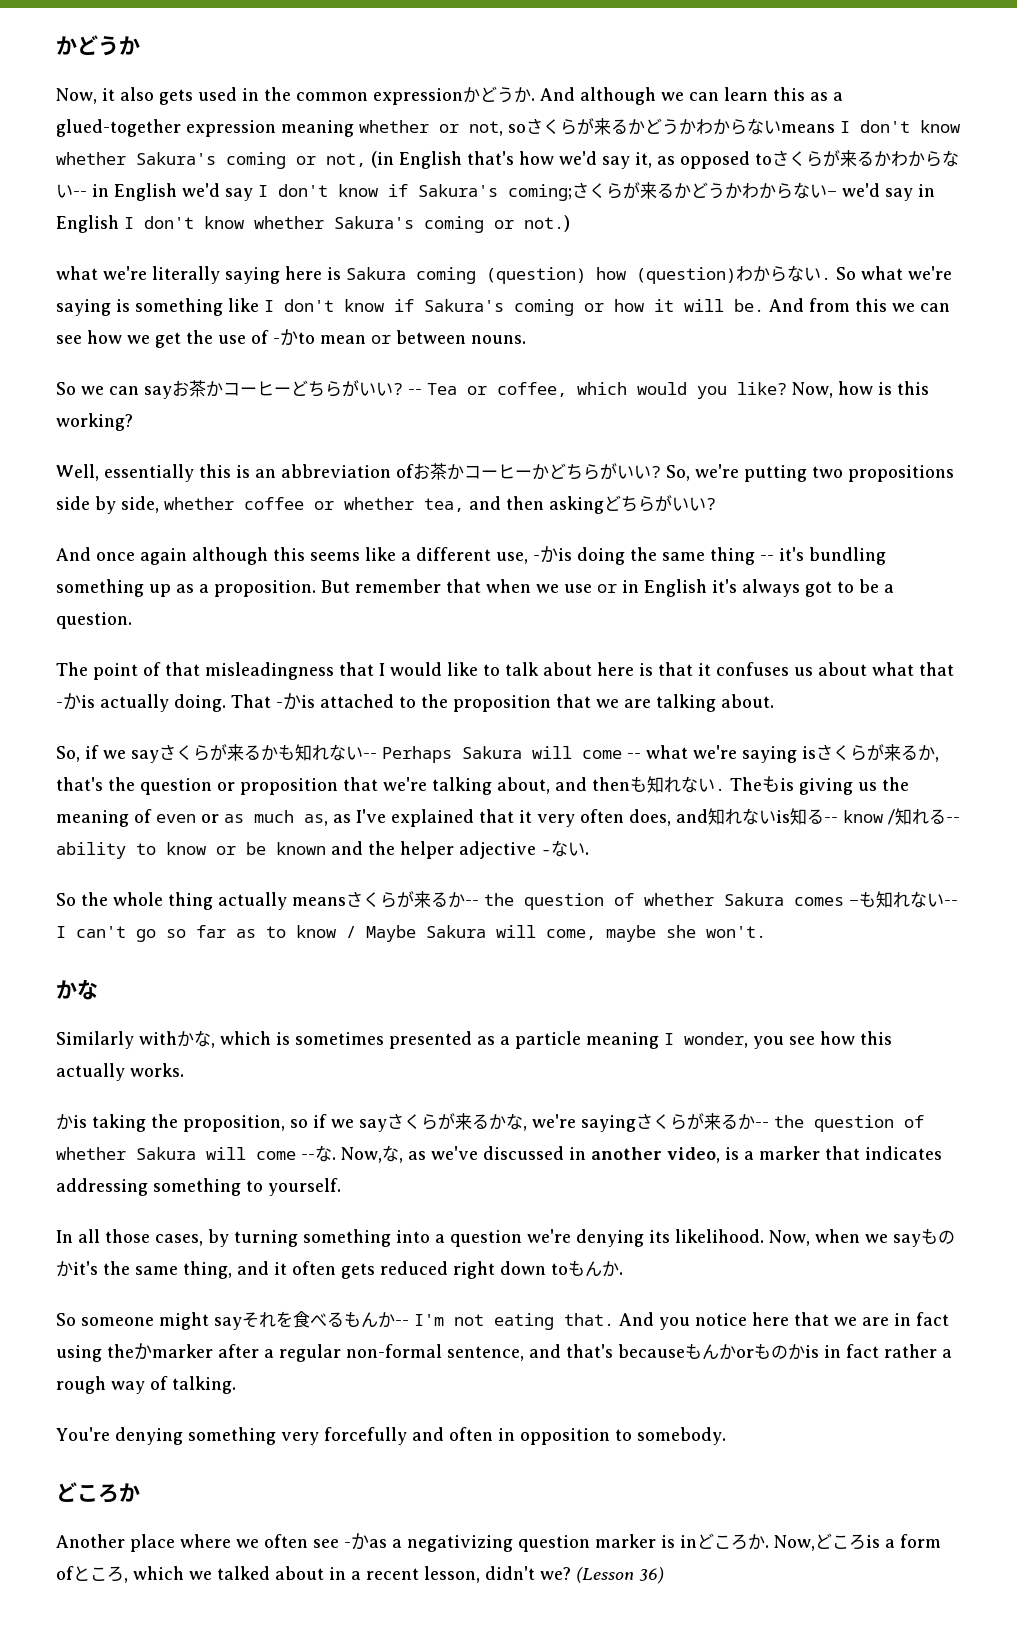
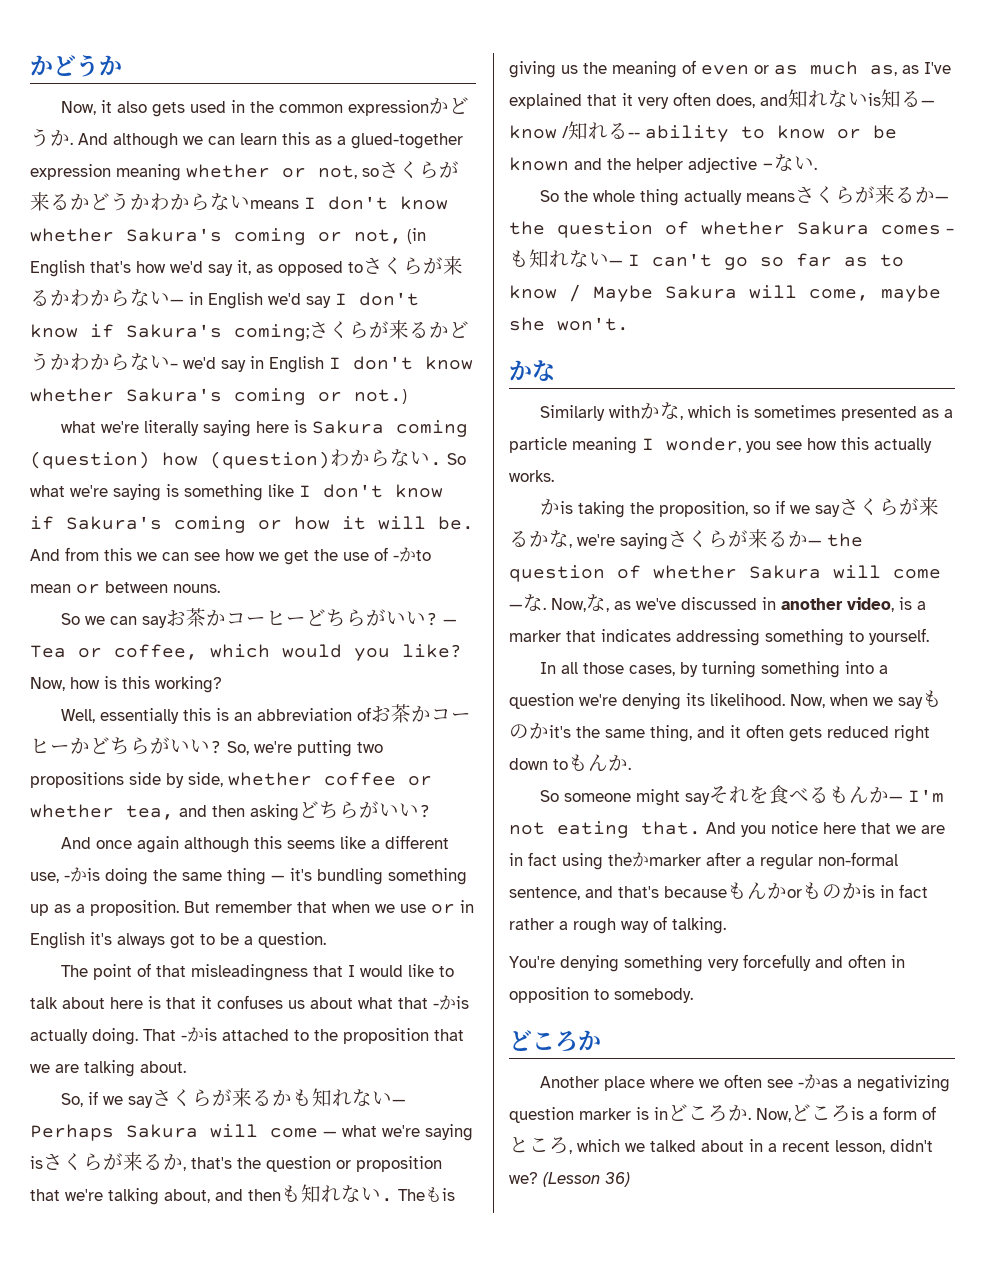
- And although we can learn this as a glued-together expression meaning whether or not, soさくらが来るかどうかわからないmeans I don't know whether Sakura's coming or not, (in English that's how we'd say it, as opposed toさくらが来るかわからない-- in English we'd say I don't know if Sakura's coming;
+ And although we can learn this as a glued-together expression meaning whether or not, soさくらが来るかどうかわからないmeans I don't know whether Sakura's coming or not, (in English that's how we'd say it, as opposed toさくらが来るかわからない— in English we'd say I don't know if Sakura's coming;
- -- Tea or coffee, which would you like?
+ — Tea or coffee, which would you like?
- And once again although this seems like a different use, -かis doing the same thing -- it's bundling something up as a proposition.
+ And once again although this seems like a different use, -かis doing the same thing — it's bundling something up as a proposition.
- So, if we sayさくらが来るかも知れない-- Perhaps Sakura will come -- what we're saying isさくらが来るか, that's the question or proposition that we're talking about, and thenも知れない.
+ So, if we sayさくらが来るかも知れない— Perhaps Sakura will come — what we're saying isさくらが来るか, that's the question or proposition that we're talking about, and thenも知れない.
- Theもis giving us the meaning of even or as much as, as I've explained that it very often does, and知れないis知る-- know /知れる-- ability to know or be known and the helper adjective -ない.
+ Theもis giving us the meaning of even or as much as, as I've explained that it very often does, and知れないis知る— know /知れる-- ability to know or be known and the helper adjective -ない.
- So the whole thing actually meansさくらが来るか-- the question of whether Sakura comes –も知れない-- I can't go so far as to know / Maybe Sakura will come, maybe she won't.
+ So the whole thing actually meansさくらが来るか— the question of whether Sakura comes –も知れない— I can't go so far as to know / Maybe Sakura will come, maybe she won't.
- かis taking the proposition, so if we sayさくらが来るかな, we're sayingさくらが来るか-- the question of whether Sakura will come --な.
+ かis taking the proposition, so if we sayさくらが来るかな, we're sayingさくらが来るか— the question of whether Sakura will come —な.
- So someone might sayそれを食べるもんか-- I'm not eating that.
+ So someone might sayそれを食べるもんか— I'm not eating that.

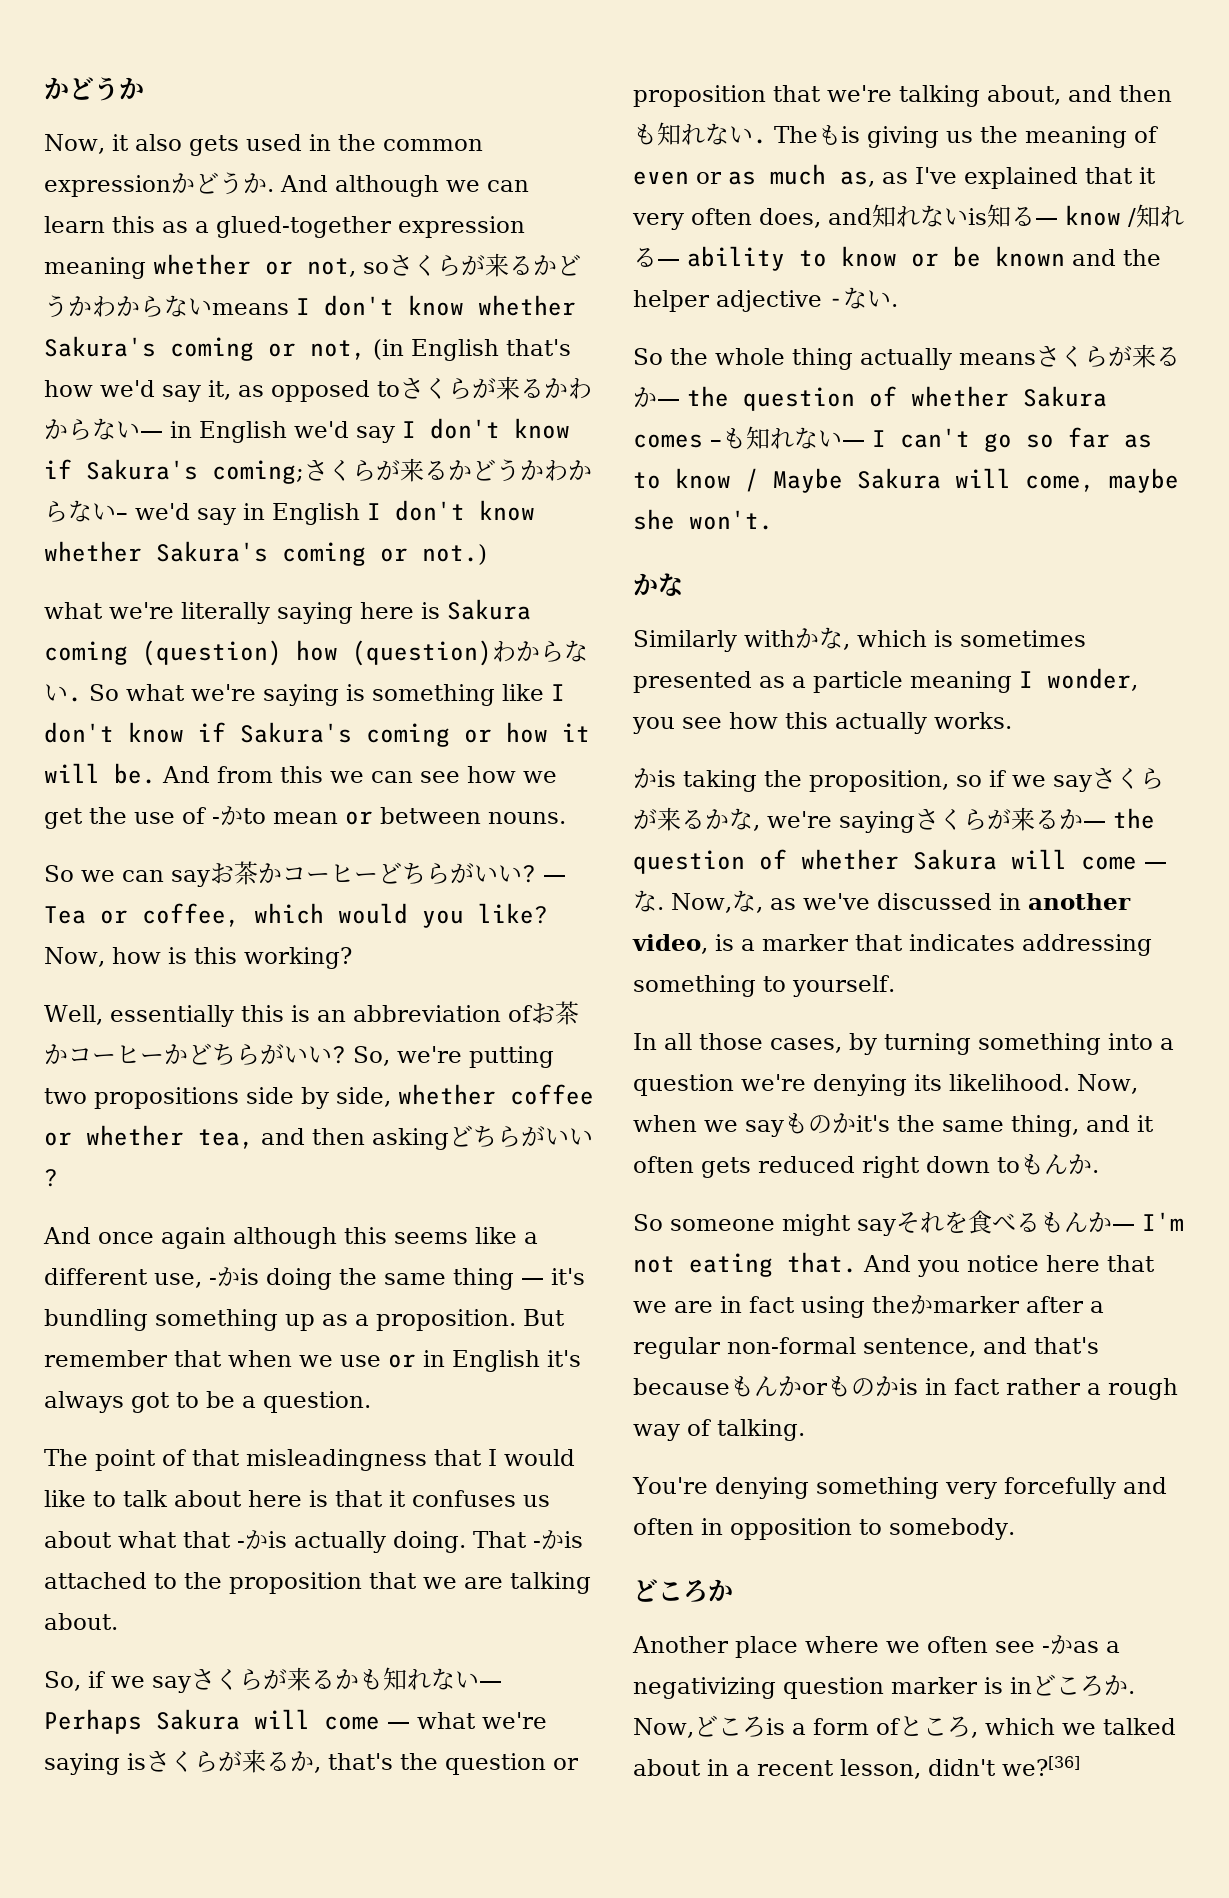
- Theもis giving us the meaning of even or as much as, as I've explained that it very often does, and知れないis知る— know /知れる-- ability to know or be known and the helper adjective -ない.
+ Theもis giving us the meaning of even or as much as, as I've explained that it very often does, and知れないis知る— know /知れる— ability to know or be known and the helper adjective -ない.
- Now,どころis a form ofところ, which we talked about in a recent lesson, didn't we? (Lesson 36)
+ Now,どころis a form ofところ, which we talked about in a recent lesson, didn't we?[36]

